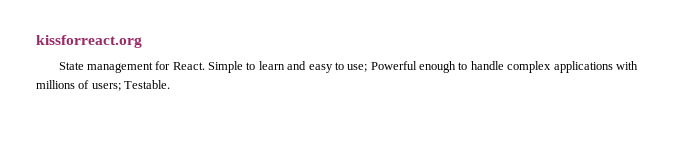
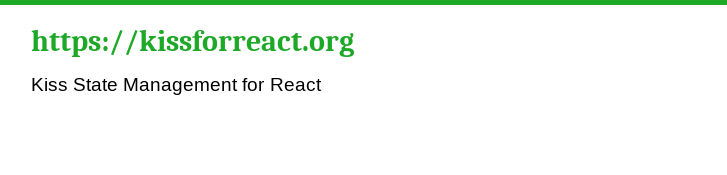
- kissforreact.org
- State management for React. Simple to learn and easy to use; Powerful enough to handle complex applications with millions of users; Testable.
+ https://kissforreact.org
+ Kiss State Management for React

